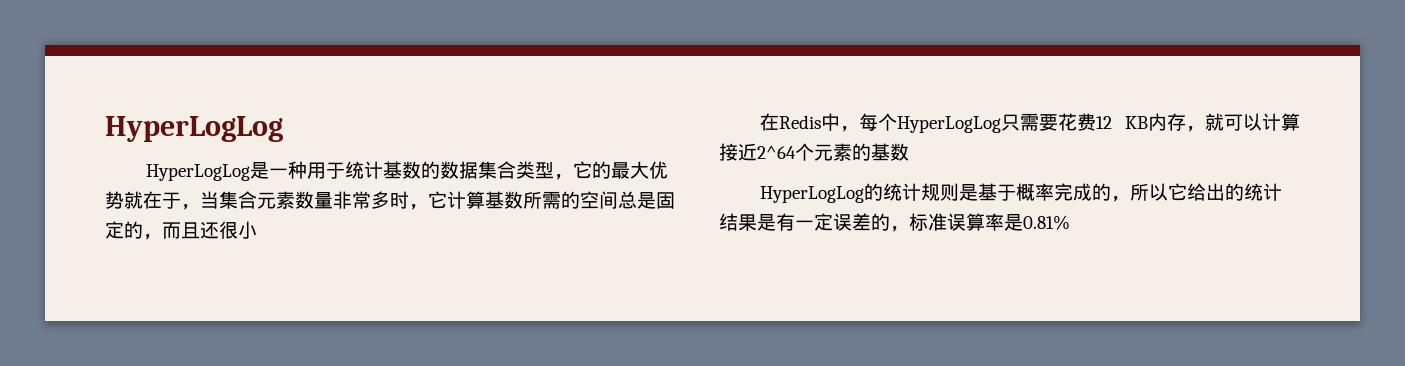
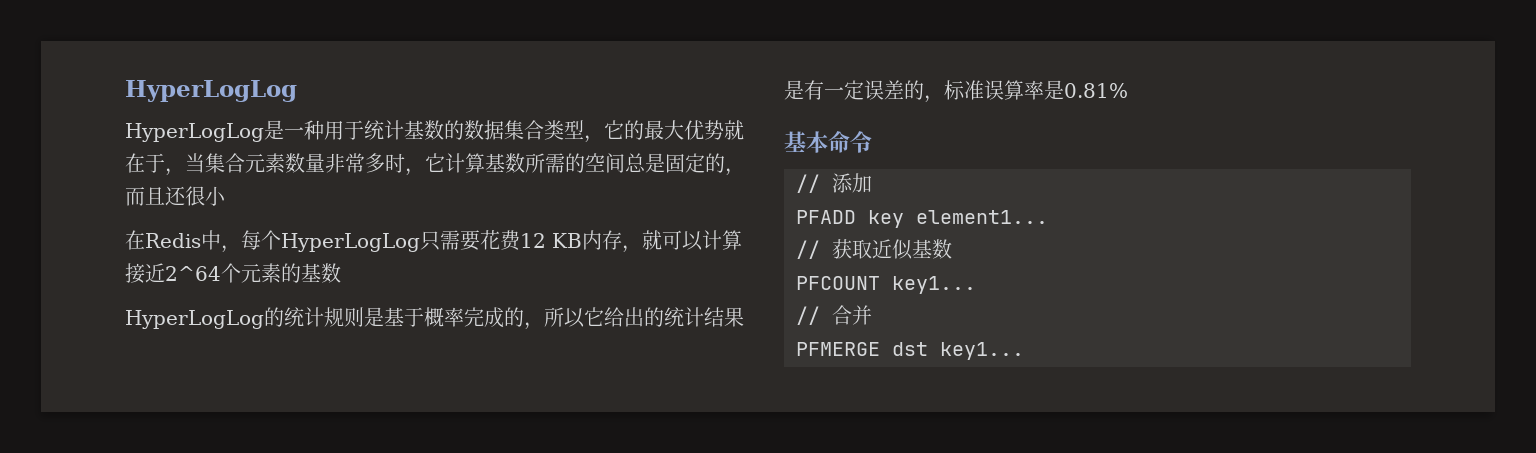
+ 基本命令
+ // 添加
+ PFADD key element1...
+ // 获取近似基数
+ PFCOUNT key1...
+ // 合并
+ PFMERGE dst key1...

